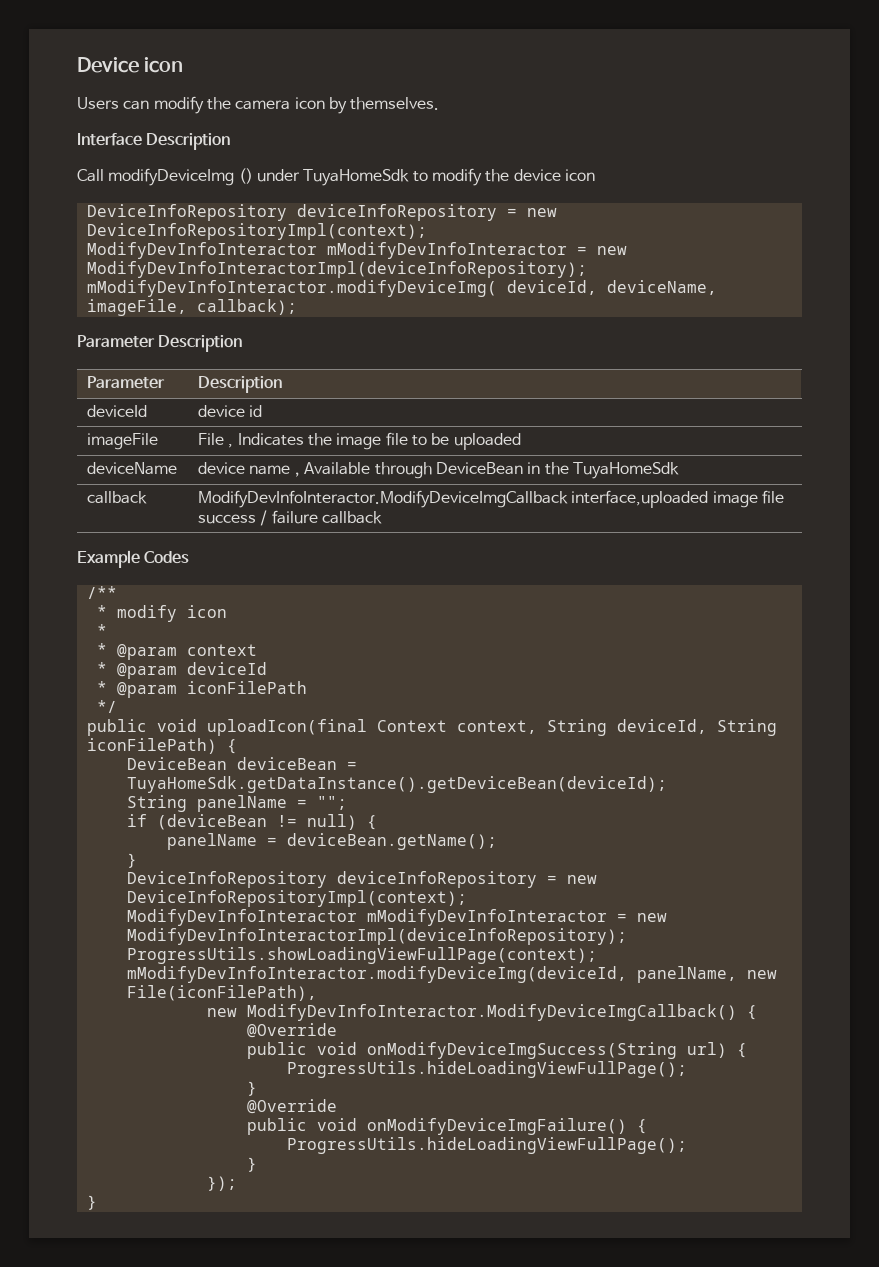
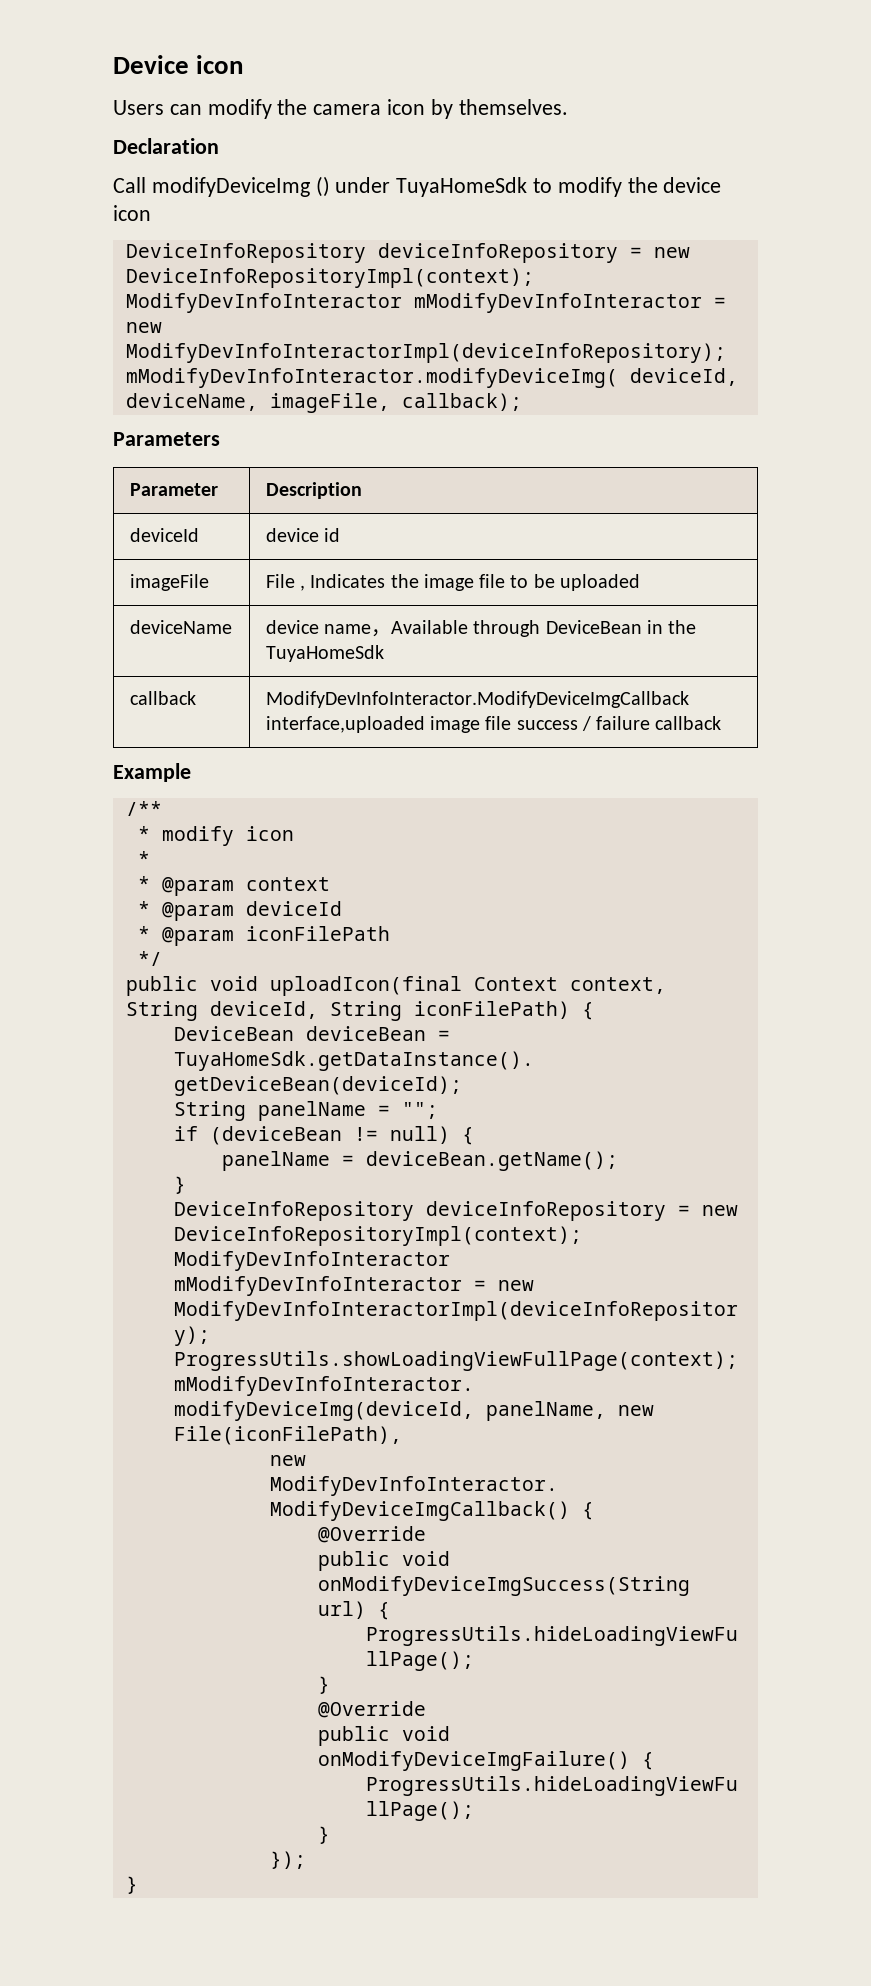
- Interface Description
+ Declaration
- Parameter Description
+ Parameters
- Example Codes
+ Example

